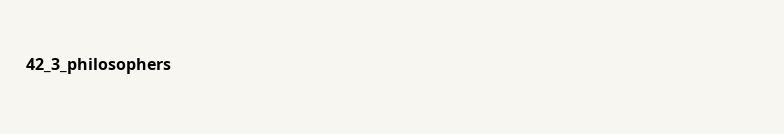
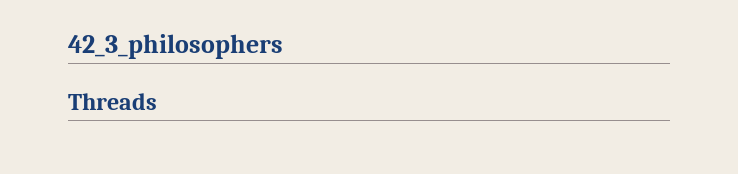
+ Threads

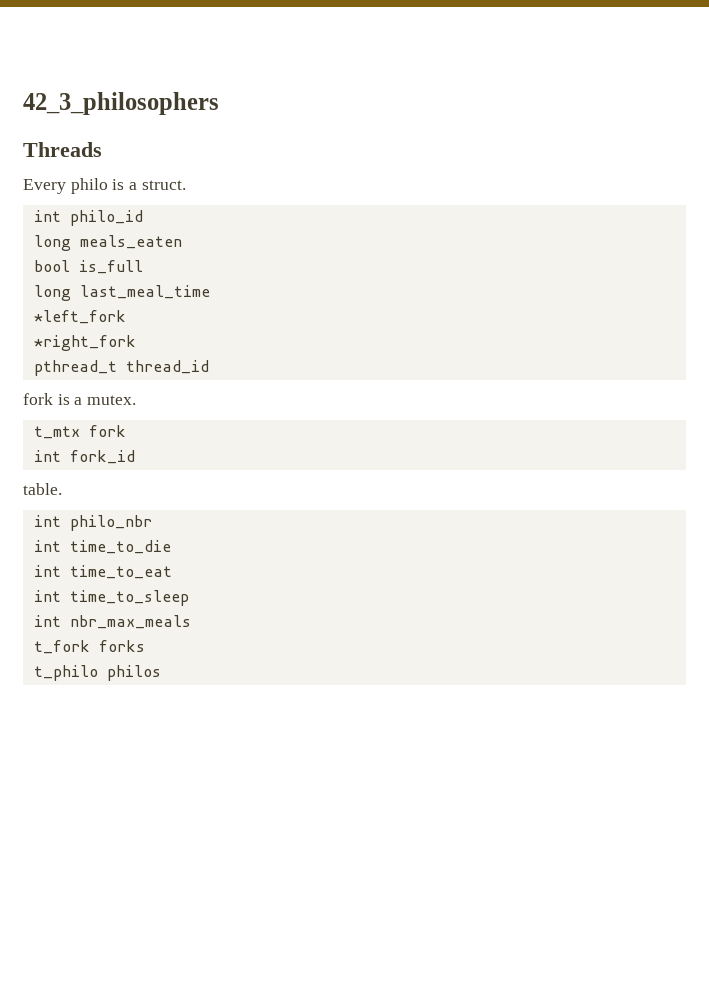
+ Every philo is a struct.
+ int philo_id
+ long meals_eaten
+ bool is_full
+ long last_meal_time
+ *left_fork
+ *right_fork
+ pthread_t thread_id
+ fork is a mutex.
+ t_mtx fork
+ int fork_id
+ table.
+ int philo_nbr
+ int time_to_die
+ int time_to_eat
+ int time_to_sleep
+ int nbr_max_meals
+ t_fork forks
+ t_philo philos

